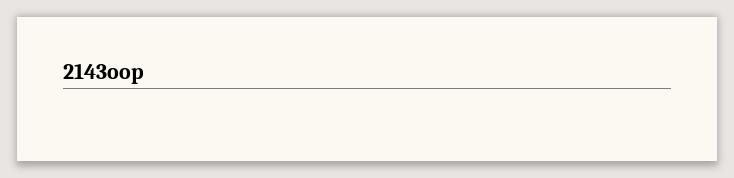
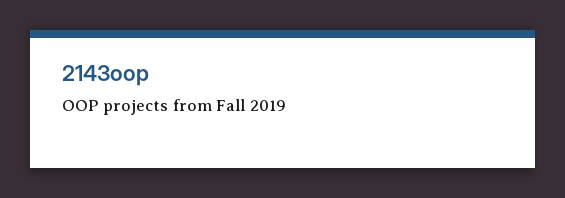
+ OOP projects from Fall 2019

